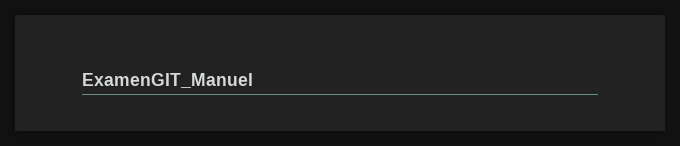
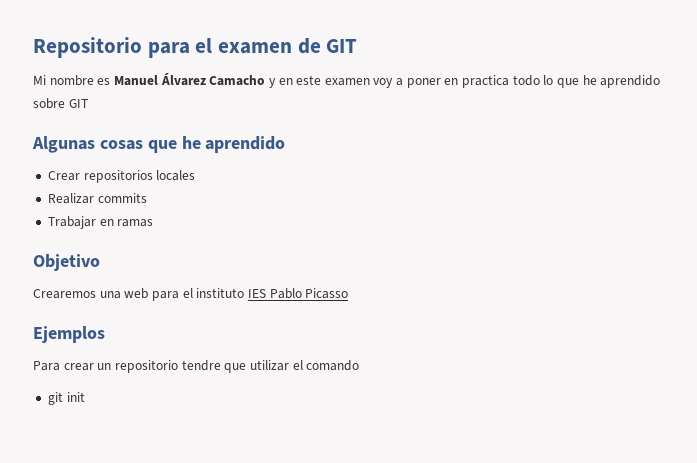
- ExamenGIT_Manuel
+ Repositorio para el examen de GIT
+ Mi nombre es Manuel Álvarez Camacho y en este examen voy a poner en practica todo lo que he aprendido sobre GIT
+ Algunas cosas que he aprendido
+ Crear repositorios locales
+ Realizar commits
+ Trabajar en ramas
+ Objetivo
+ Crearemos una web para el instituto IES Pablo Picasso
+ Ejemplos
+ Para crear un repositorio tendre que utilizar el comando
+ git init

